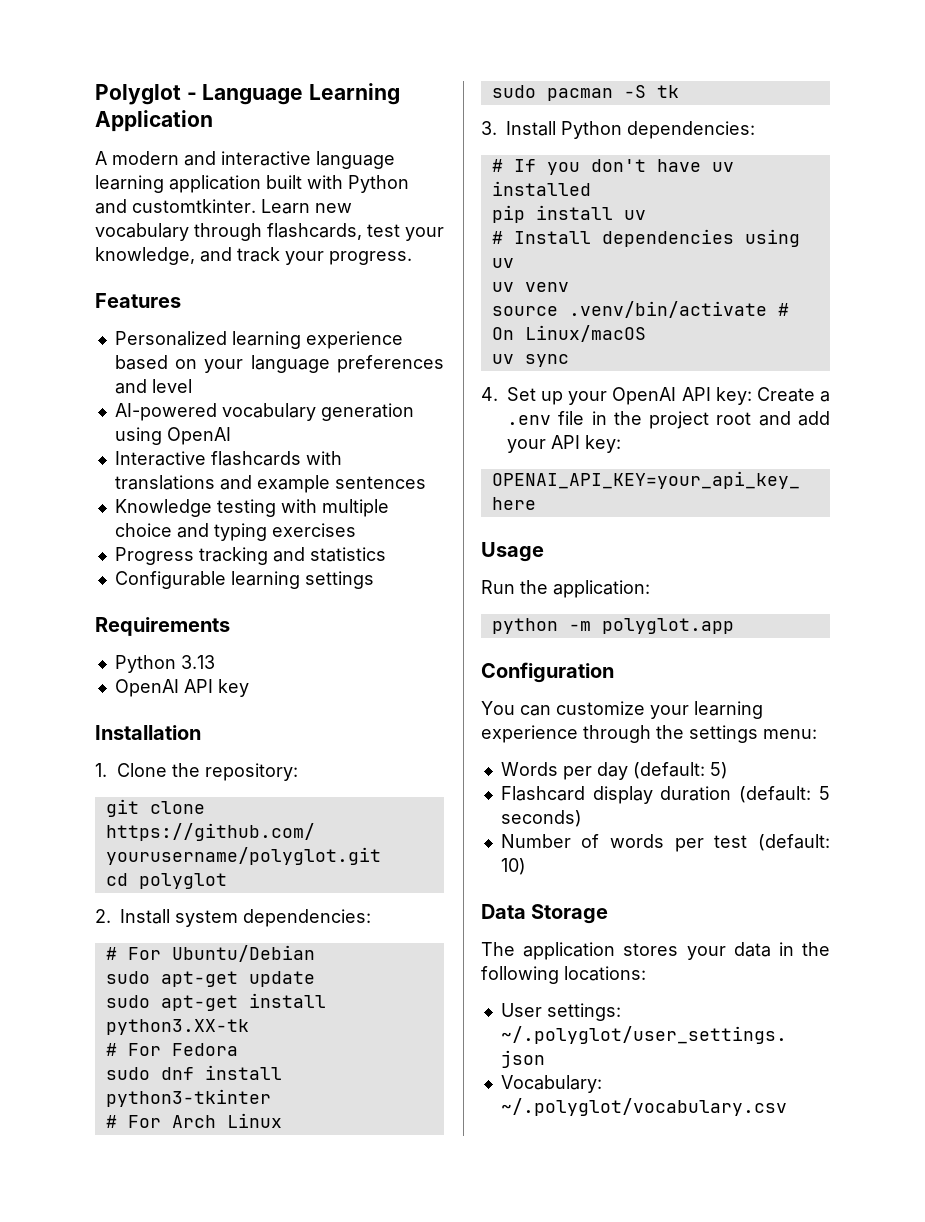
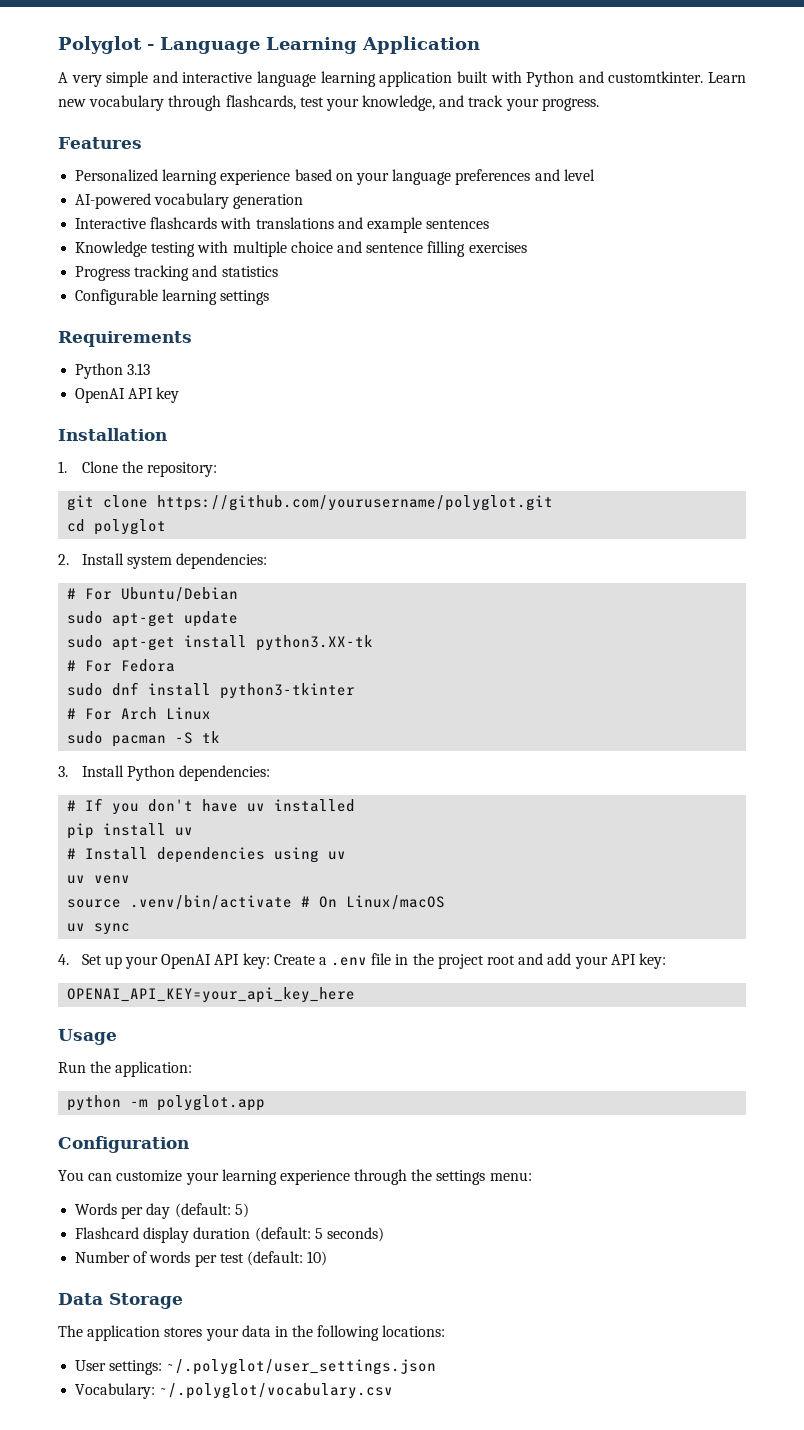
- A modern and interactive language learning application built with Python and customtkinter.
+ A very simple and interactive language learning application built with Python and customtkinter.
- AI-powered vocabulary generation using OpenAI
+ AI-powered vocabulary generation
- Knowledge testing with multiple choice and typing exercises
+ Knowledge testing with multiple choice and sentence filling exercises

